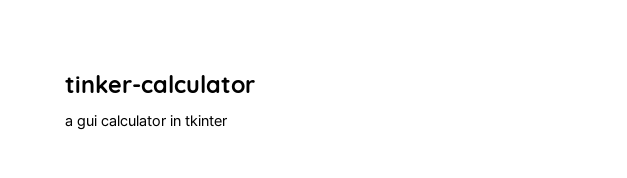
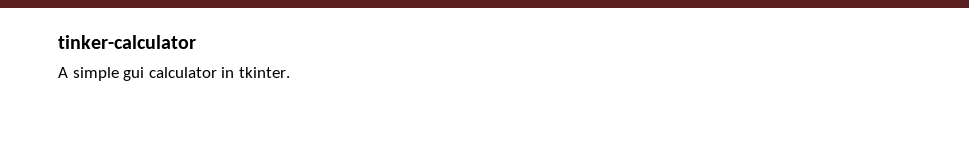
- a gui calculator in tkinter
+ A simple gui calculator in tkinter.

